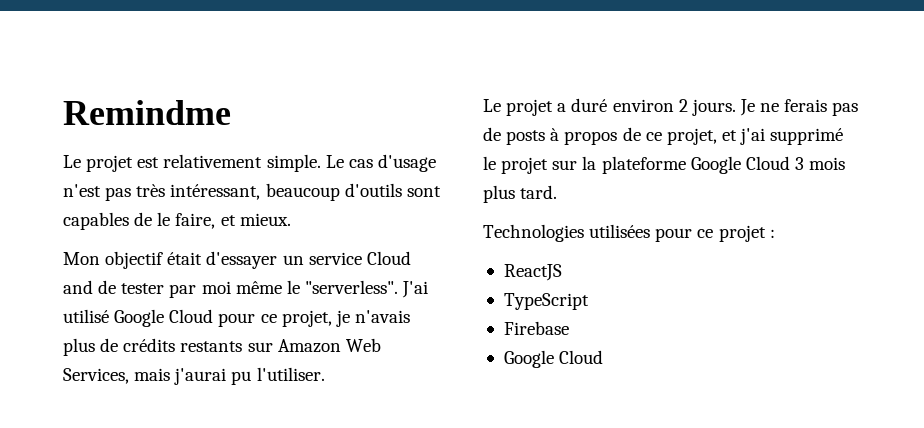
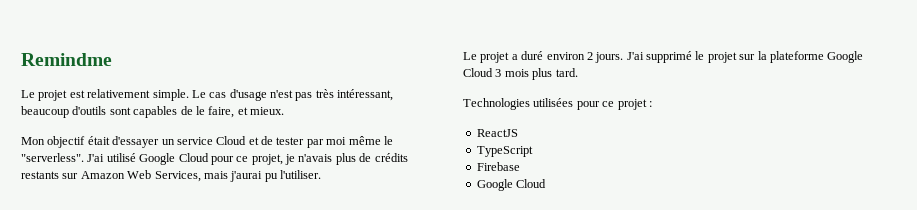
- Mon objectif était d'essayer un service Cloud and de tester par moi même le "serverless".
+ Mon objectif était d'essayer un service Cloud et de tester par moi même le "serverless".
- Je ne ferais pas de posts à propos de ce projet, et j'ai supprimé le projet sur la plateforme Google Cloud 3 mois plus tard.
+ J'ai supprimé le projet sur la plateforme Google Cloud 3 mois plus tard.

